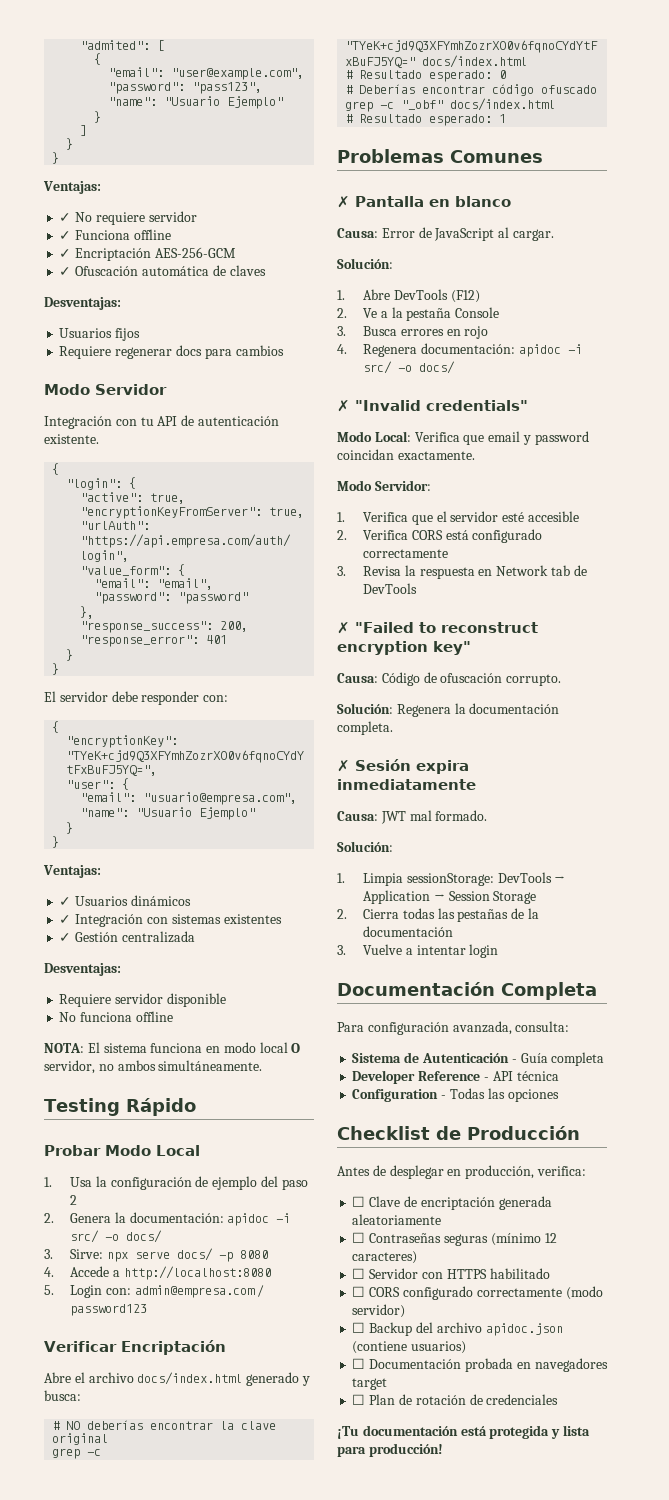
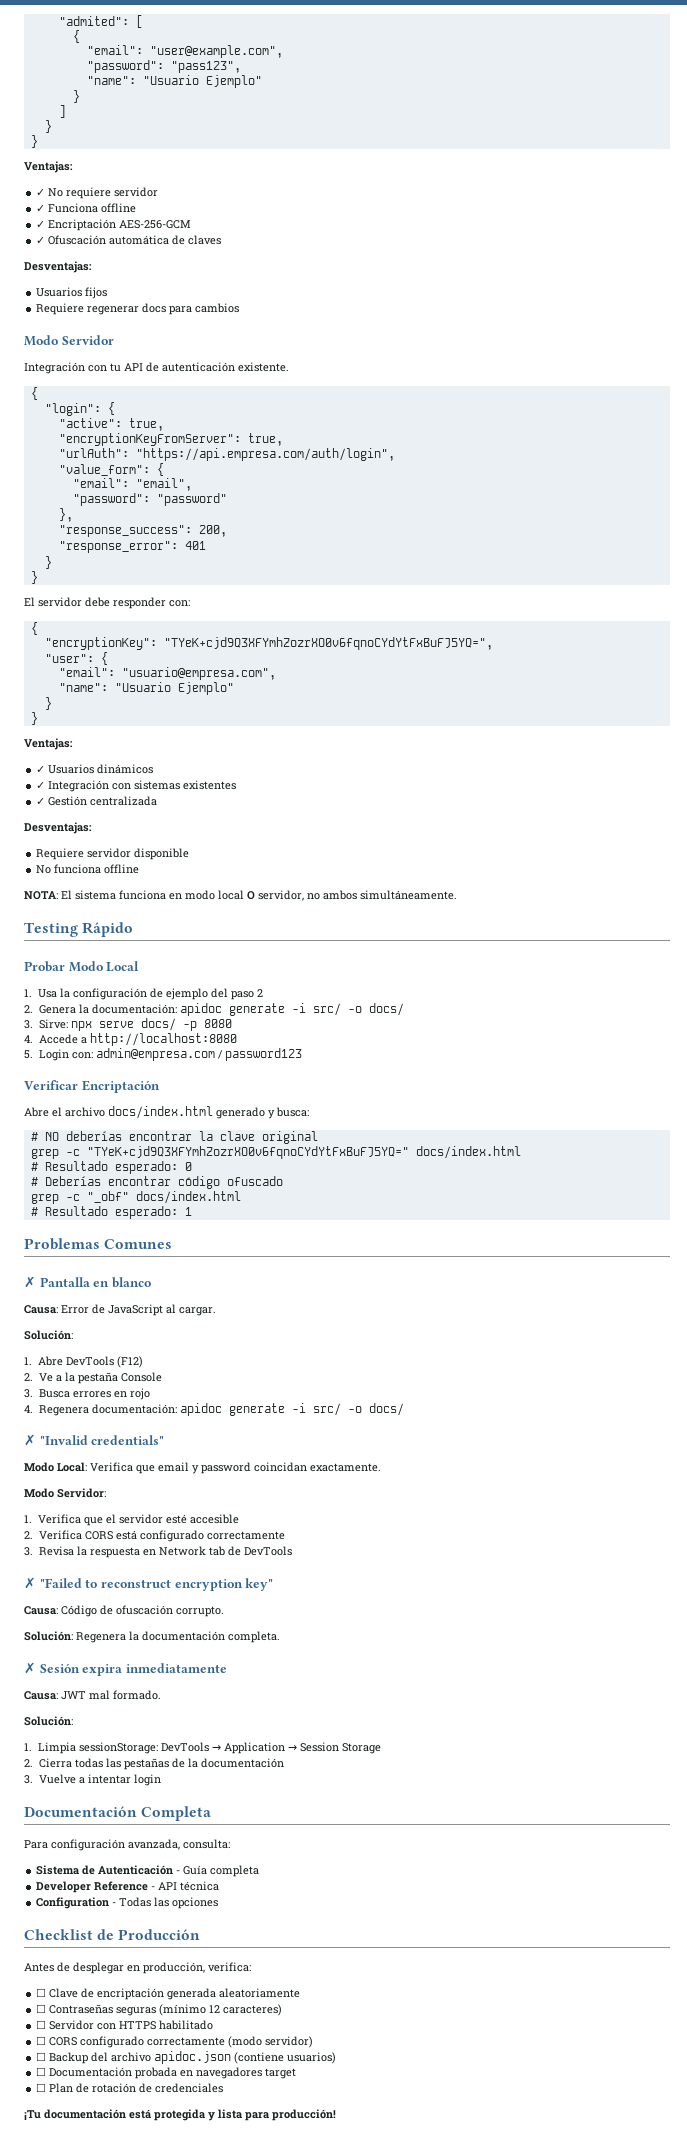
- 2. Genera la documentación: apidoc -i src/ -o docs/
+ 2. Genera la documentación: apidoc generate -i src/ -o docs/
- 4. Regenera documentación: apidoc -i src/ -o docs/
+ 4. Regenera documentación: apidoc generate -i src/ -o docs/

